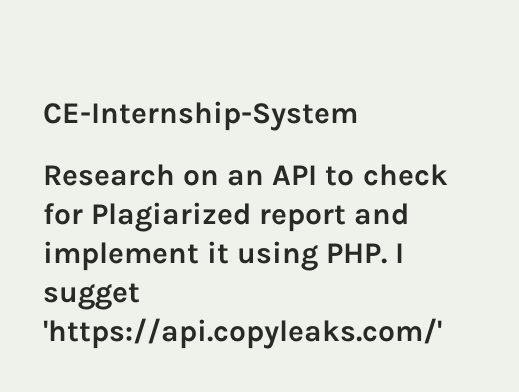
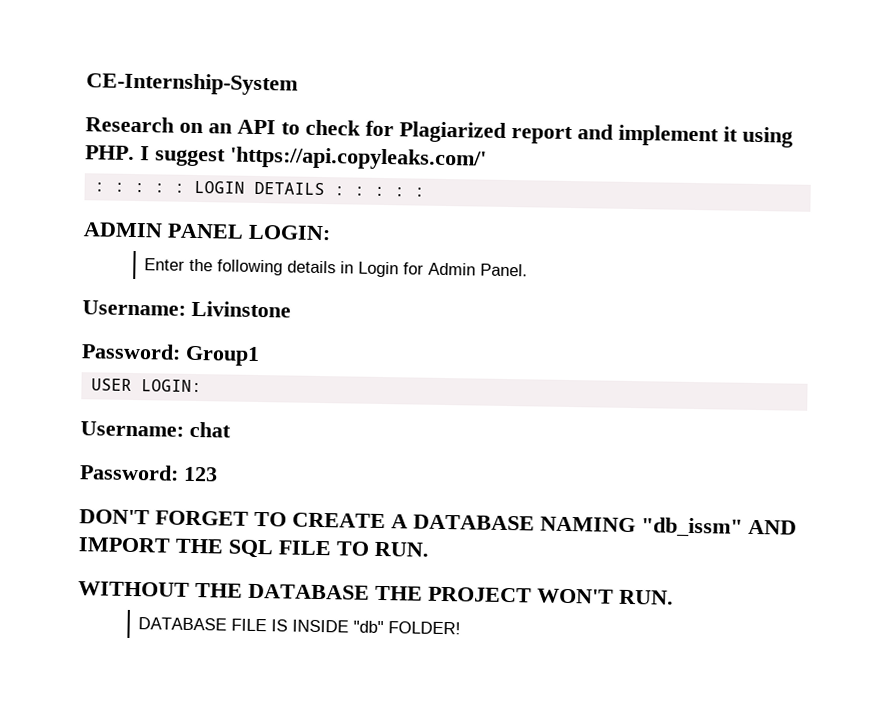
- Research on an API to check for Plagiarized report and implement it using PHP. I sugget 'https://api.copyleaks.com/'
+ Research on an API to check for Plagiarized report and implement it using PHP. I suggest 'https://api.copyleaks.com/'
+ : : : : : LOGIN DETAILS : : : : :
+ ADMIN PANEL LOGIN:
+ Enter the following details in Login for Admin Panel.
+ Username: Livinstone
+ Password: Group1
+ USER LOGIN:
+ Username: chat
+ Password: 123
+ DON'T FORGET TO CREATE A DATABASE NAMING "db_issm" AND IMPORT THE SQL FILE TO RUN.
+ WITHOUT THE DATABASE THE PROJECT WON'T RUN.
+ DATABASE FILE IS INSIDE "db" FOLDER!

